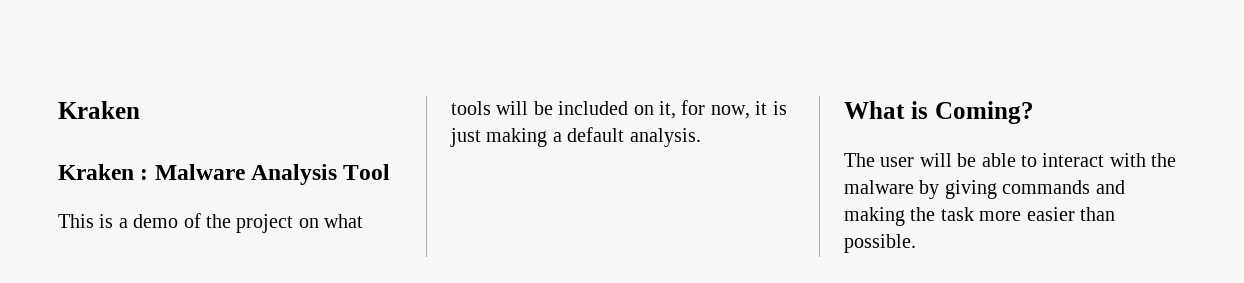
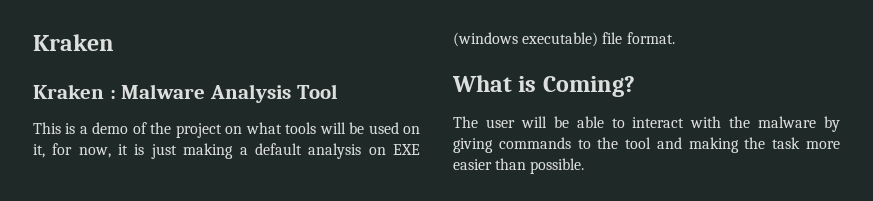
- This is a demo of the project on what tools will be included on it, for now, it is just making a default analysis.
+ This is a demo of the project on what tools will be used on it, for now, it is just making a default analysis on EXE (windows executable) file format.
- The user will be able to interact with the malware by giving commands and making the task more easier than possible.
+ The user will be able to interact with the malware by giving commands to the tool and making the task more easier than possible.

